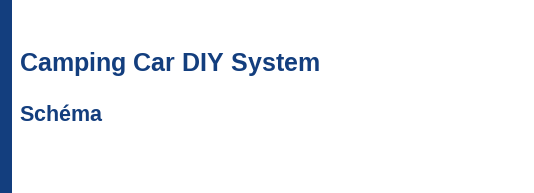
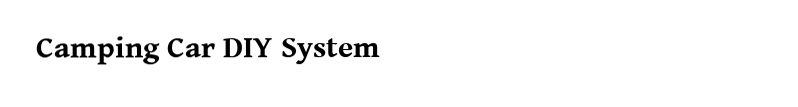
- Schéma

